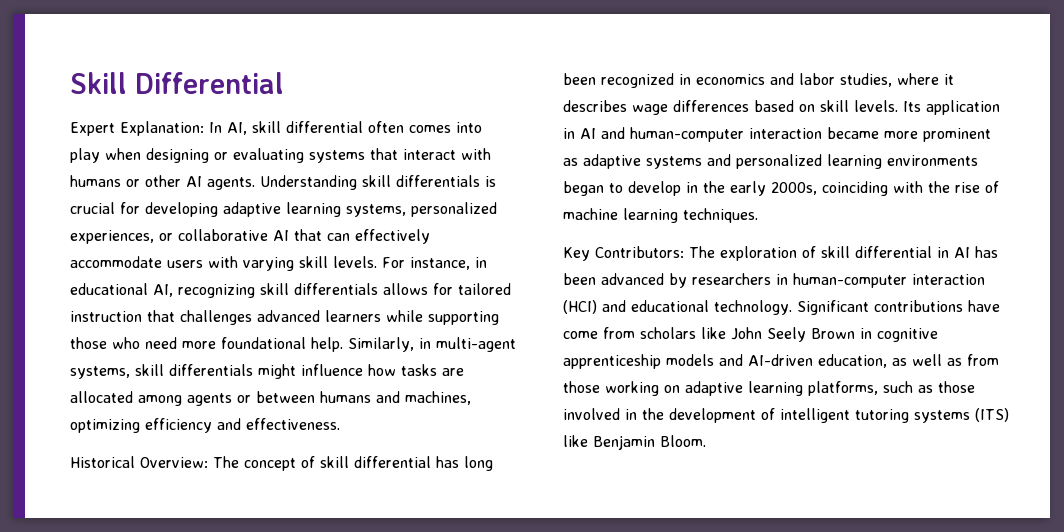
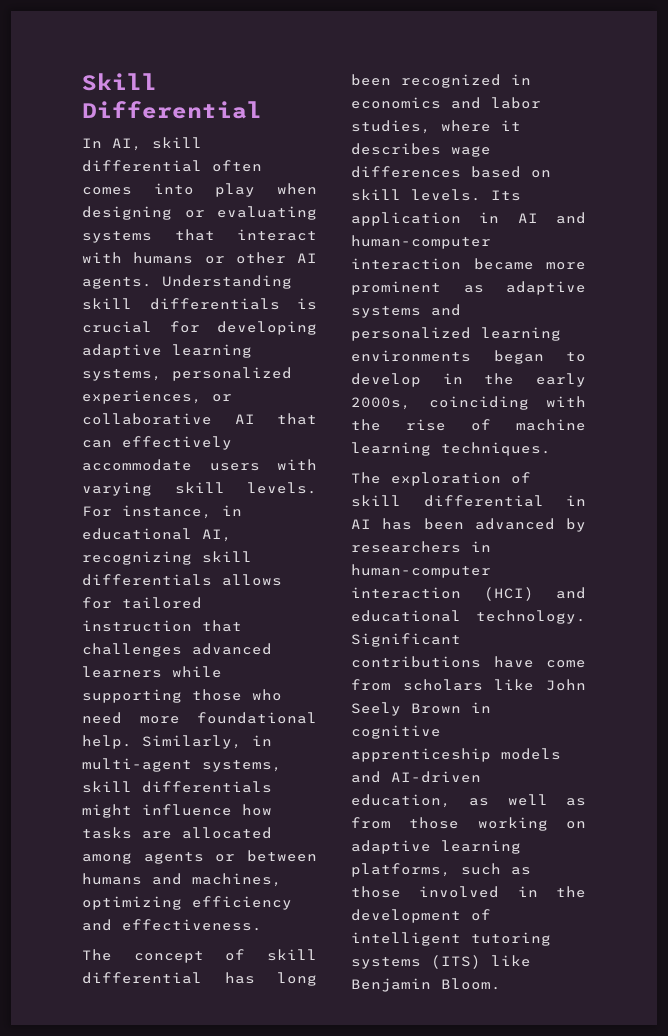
- Expert Explanation: In AI, skill differential often comes into play when designing or evaluating systems that interact with humans or other AI agents.
+ In AI, skill differential often comes into play when designing or evaluating systems that interact with humans or other AI agents.
- Historical Overview: The concept of skill differential has long been recognized in economics and labor studies, where it describes wage differences based on skill levels.
+ The concept of skill differential has long been recognized in economics and labor studies, where it describes wage differences based on skill levels.
- Key Contributors: The exploration of skill differential in AI has been advanced by researchers in human-computer interaction (HCI) and educational technology.
+ The exploration of skill differential in AI has been advanced by researchers in human-computer interaction (HCI) and educational technology.

